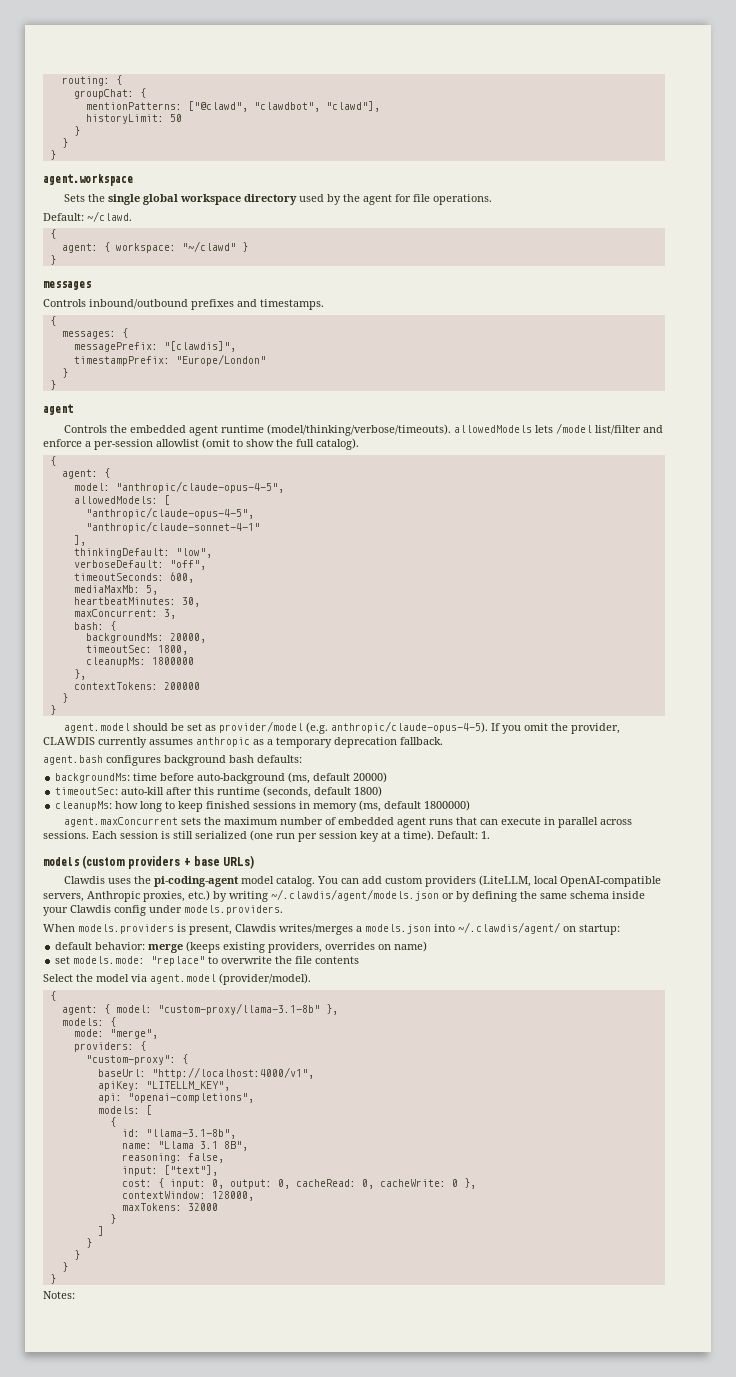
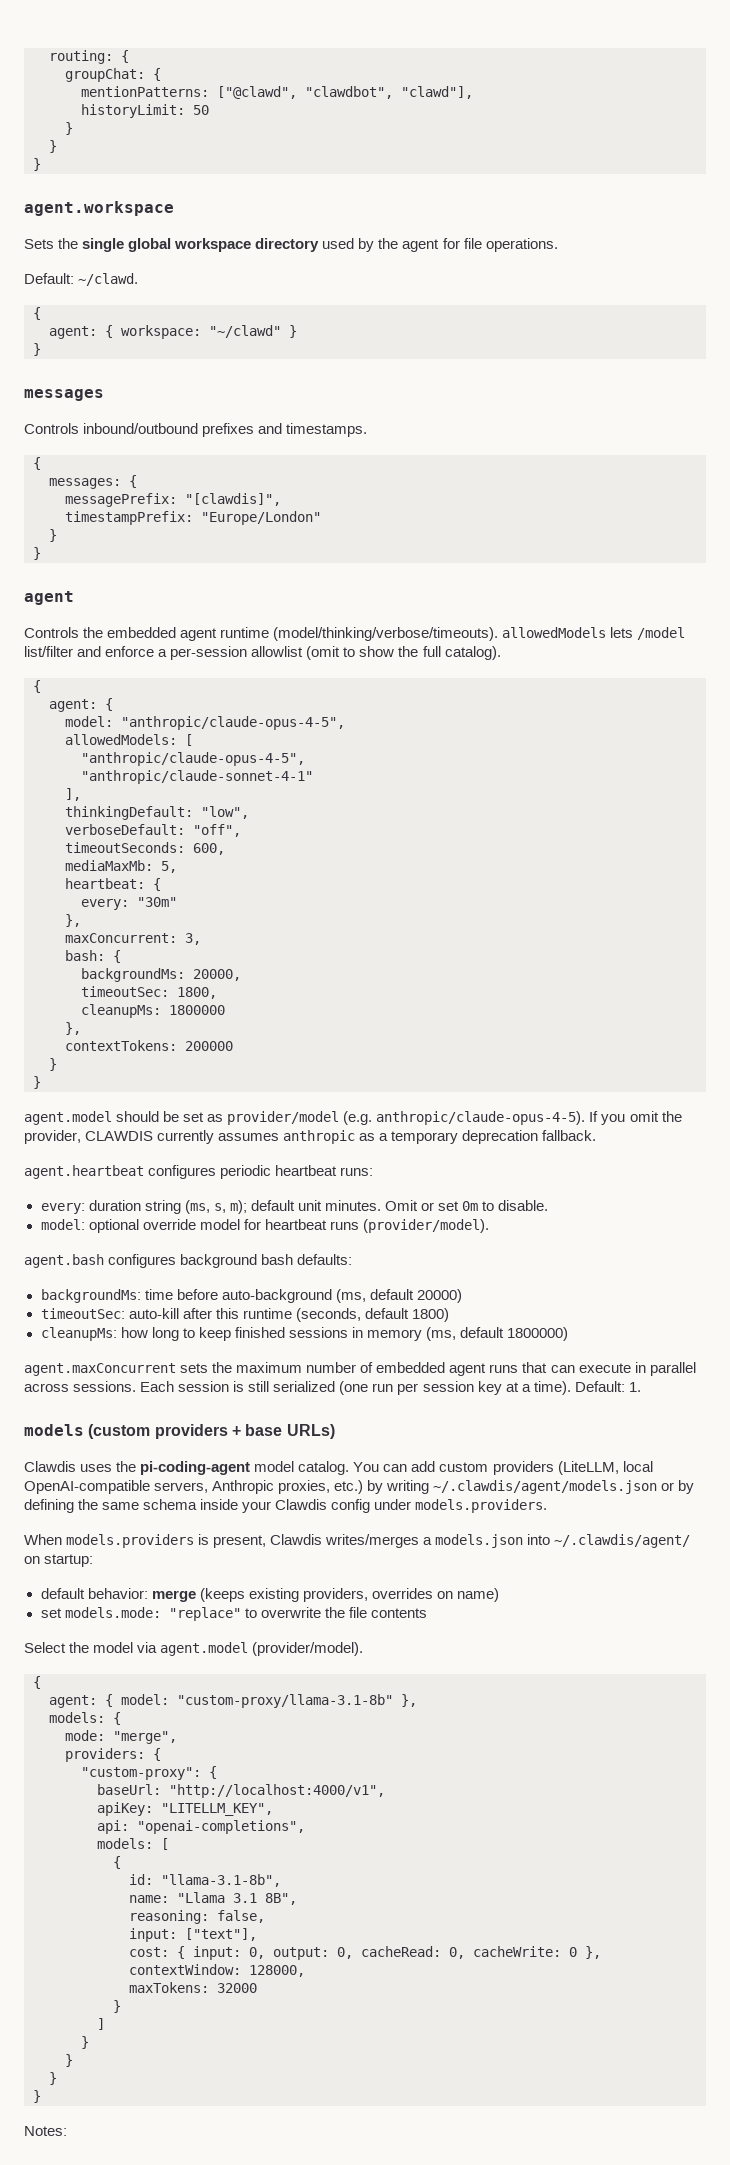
- heartbeatMinutes: 30,
+ heartbeat: {
+ every: "30m"
+ },
+ agent.heartbeat configures periodic heartbeat runs:
+ every: duration string (ms, s, m); default unit minutes. Omit or set 0m to disable.
+ model: optional override model for heartbeat runs (provider/model).

